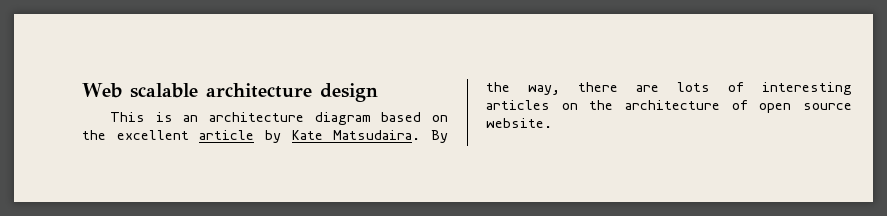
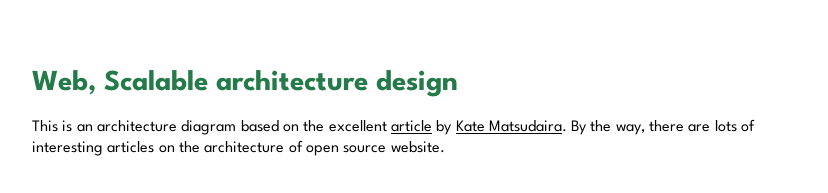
- Web scalable architecture design
+ Web, Scalable architecture design

